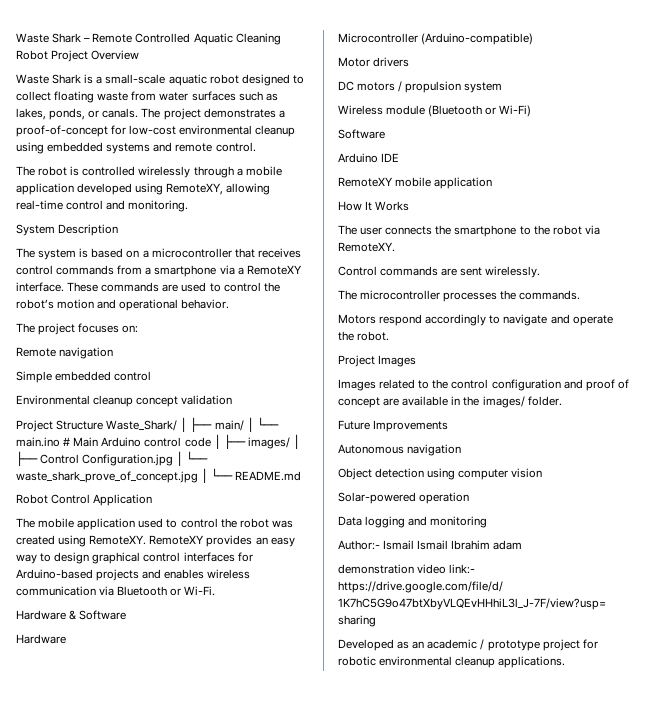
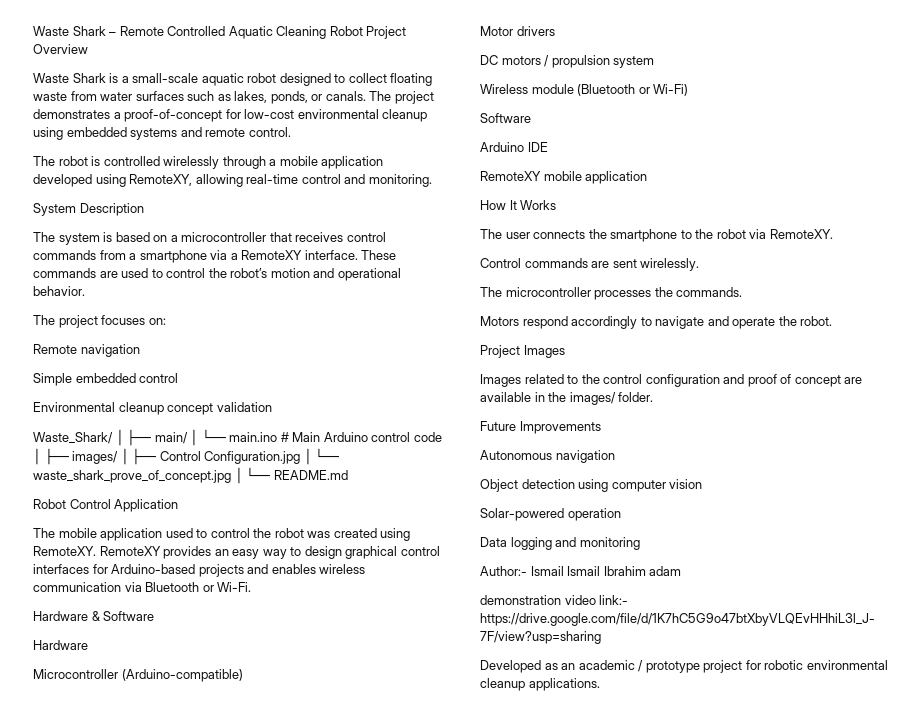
- Project Structure Waste_Shark/ │ ├── main/ │ └── main.ino # Main Arduino control code │ ├── images/ │ ├── Control Configuration.jpg │ └── waste_shark_prove_of_concept.jpg │ └── README.md
+ Waste_Shark/ │ ├── main/ │ └── main.ino # Main Arduino control code │ ├── images/ │ ├── Control Configuration.jpg │ └── waste_shark_prove_of_concept.jpg │ └── README.md

